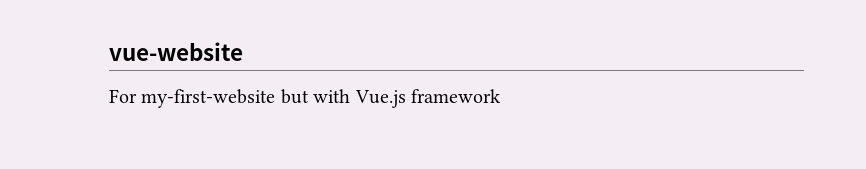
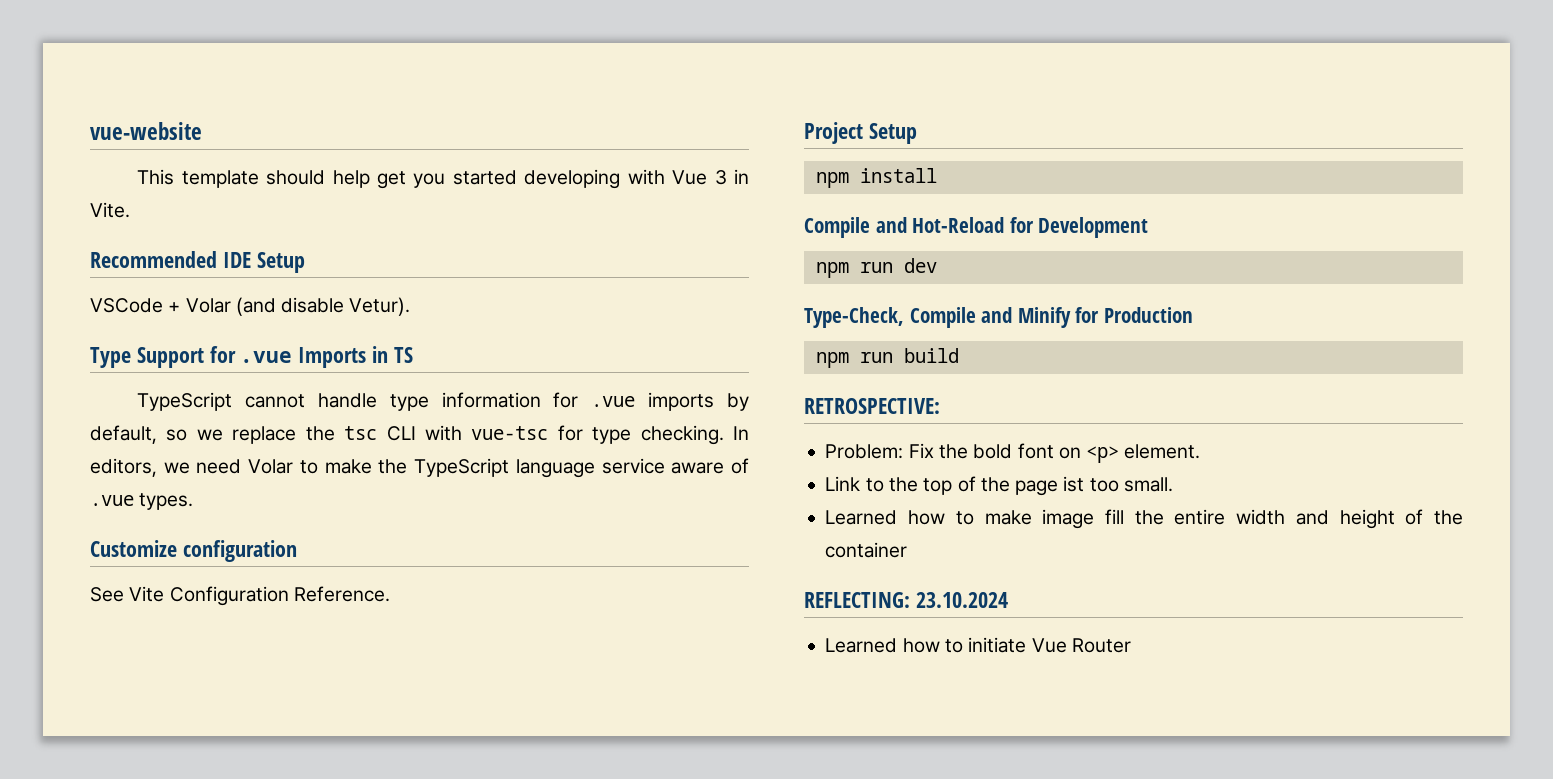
- For my-first-website but with Vue.js framework
+ This template should help get you started developing with Vue 3 in Vite.
+ Recommended IDE Setup
+ VSCode + Volar (and disable Vetur).
+ Type Support for .vue Imports in TS
+ TypeScript cannot handle type information for .vue imports by default, so we replace the tsc CLI with vue-tsc for type checking. In editors, we need Volar to make the TypeScript language service aware of .vue types.
+ Customize configuration
+ See Vite Configuration Reference.
+ Project Setup
+ npm install
+ Compile and Hot-Reload for Development
+ npm run dev
+ Type-Check, Compile and Minify for Production
+ npm run build
+ RETROSPECTIVE:
+ Problem: Fix the bold font on <p> element.
+ Link to the top of the page ist too small.
+ Learned how to make image fill the entire width and height of the container
+ REFLECTING: 23.10.2024
+ Learned how to initiate Vue Router

